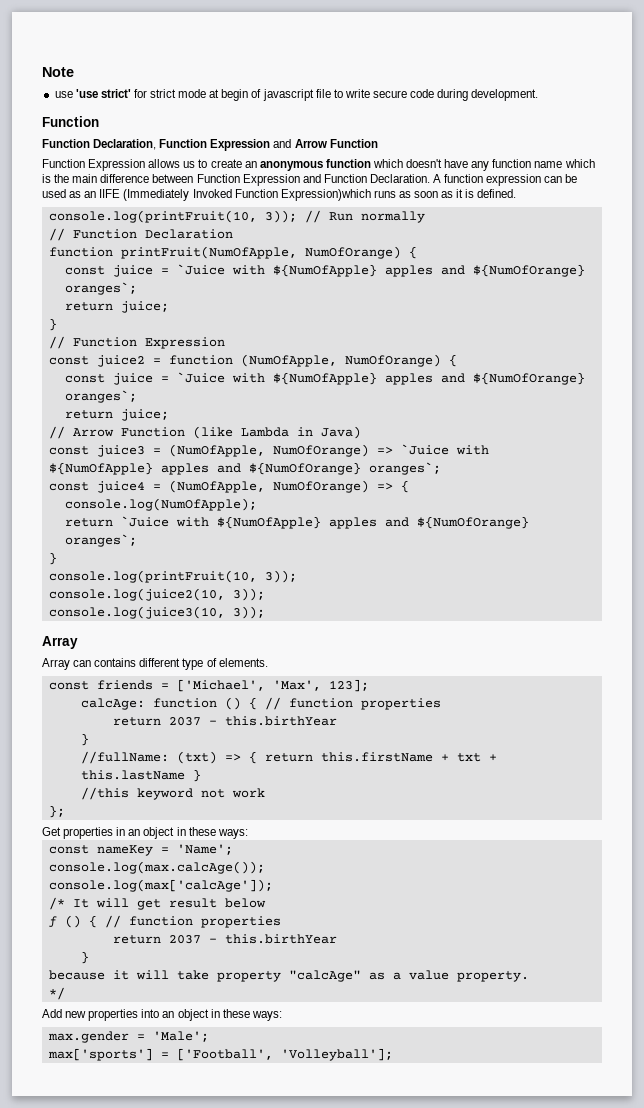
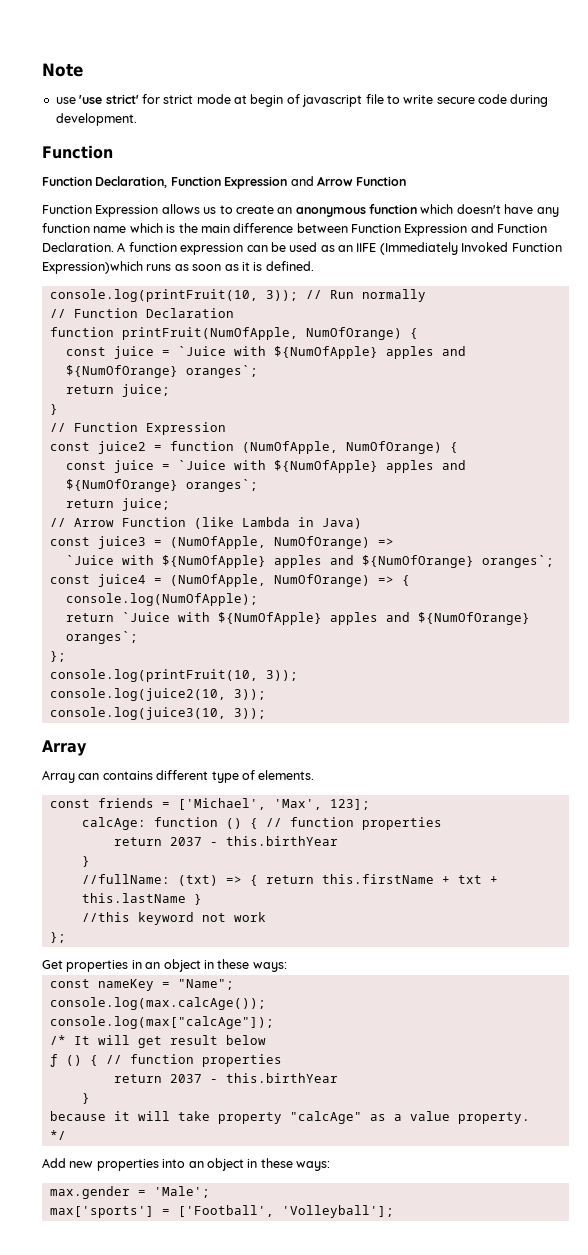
- const juice3 = (NumOfApple, NumOfOrange) => `Juice with ${NumOfApple} apples and ${NumOfOrange} oranges`;
+ const juice3 = (NumOfApple, NumOfOrange) =>
+ `Juice with ${NumOfApple} apples and ${NumOfOrange} oranges`;
  return `Juice with ${NumOfApple} apples and ${NumOfOrange} oranges`;
- }
+ };
- const nameKey = 'Name';
+ const nameKey = "Name";
- console.log(max['calcAge']);
+ console.log(max["calcAge"]);

